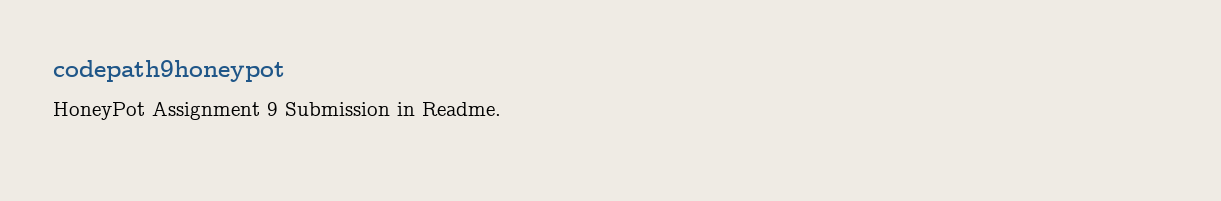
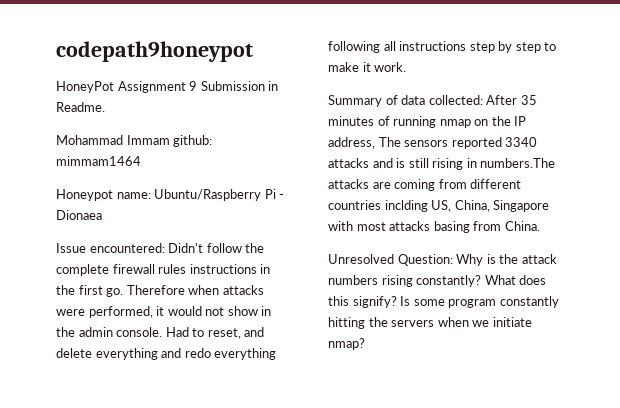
+ Mohammad Immam github: mimmam1464
+ Honeypot name: Ubuntu/Raspberry Pi - Dionaea
+ Issue encountered: Didn't follow the complete firewall rules instructions in the first go. Therefore when attacks were performed, it would not show in the admin console. Had to reset, and delete everything and redo everything following all instructions step by step to make it work.
+ Summary of data collected: After 35 minutes of running nmap on the IP address, The sensors reported 3340 attacks and is still rising in numbers.The attacks are coming from different countries inclding US, China, Singapore with most attacks basing from China.
+ Unresolved Question: Why is the attack numbers rising constantly? What does this signify? Is some program constantly hitting the servers when we initiate nmap?

